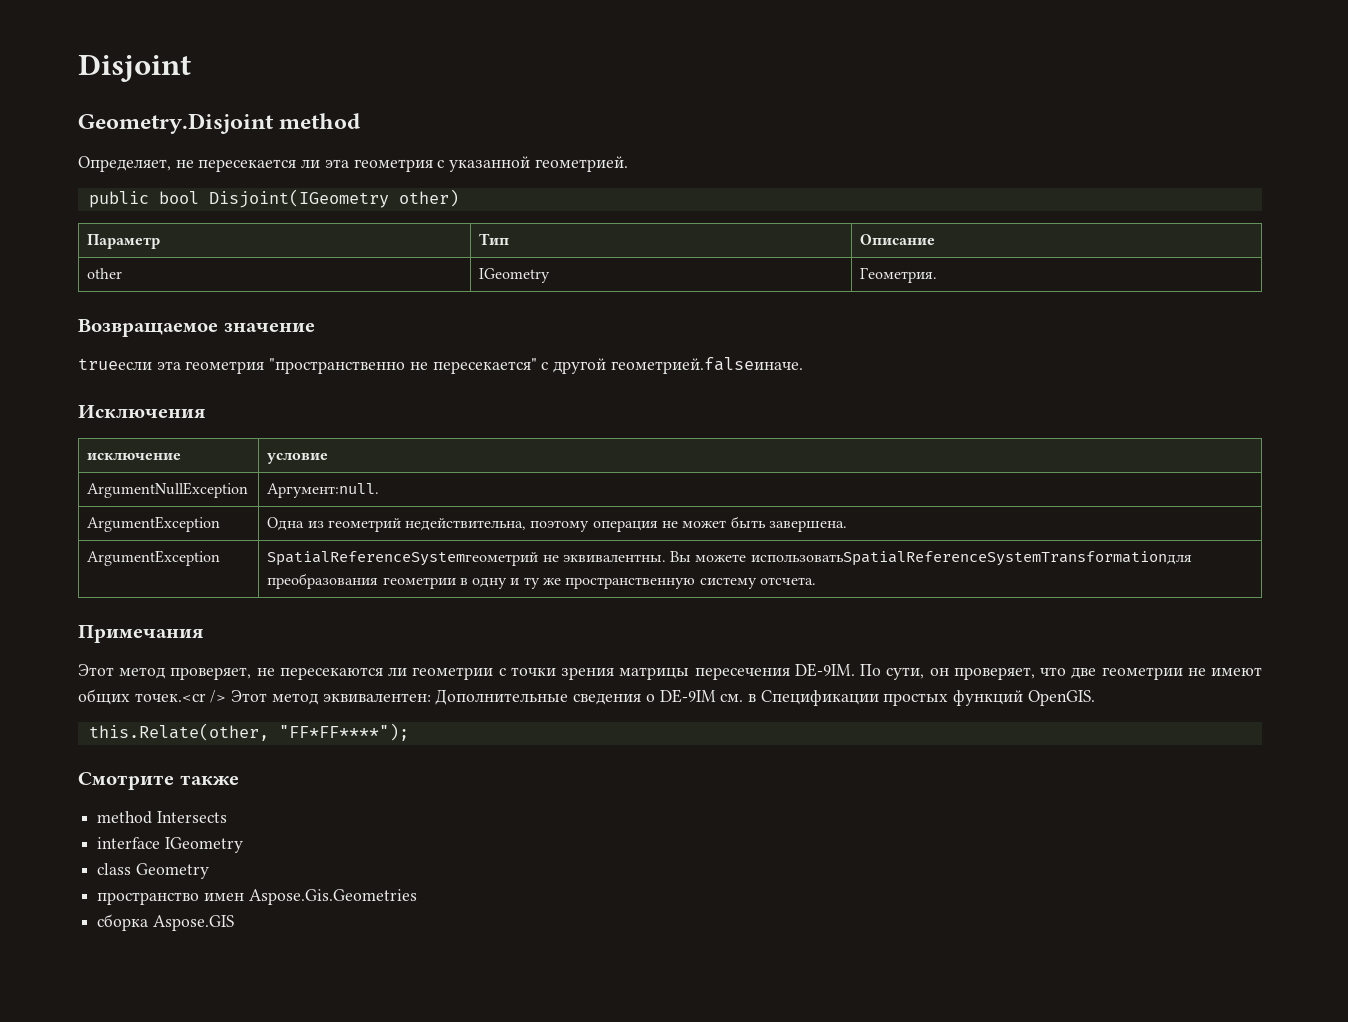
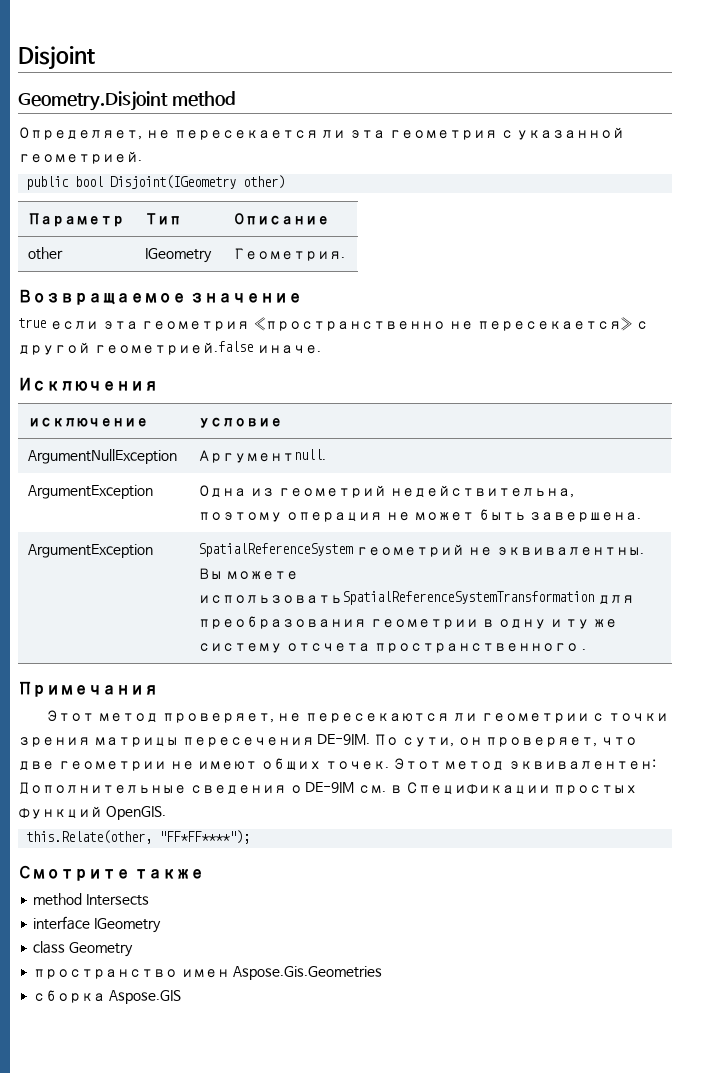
- trueесли эта геометрия "пространственно не пересекается" с другой геометрией.falseиначе.
+ true если эта геометрия «пространственно не пересекается» с другой геометрией.false иначе.
- ArgumentNullException | Аргумент:null.
+ ArgumentNullException | Аргументnull.
- ArgumentException | SpatialReferenceSystemгеометрий не эквивалентны. Вы можете использоватьSpatialReferenceSystemTransformationдля преобразования геометрии в одну и ту же пространственную систему отсчета.
+ ArgumentException | SpatialReferenceSystem геометрий не эквивалентны. Вы можете использоватьSpatialReferenceSystemTransformation для преобразования геометрии в одну и ту же систему отсчета пространственного .
- По сути, он проверяет, что две геометрии не имеют общих точек.<cr /> Этот метод эквивалентен: Дополнительные сведения о DE-9IM см. в Спецификации простых функций OpenGIS.
+ По сути, он проверяет, что две геометрии не имеют общих точек. Этот метод эквивалентен: Дополнительные сведения о DE-9IM см. в Спецификации простых функций OpenGIS.

